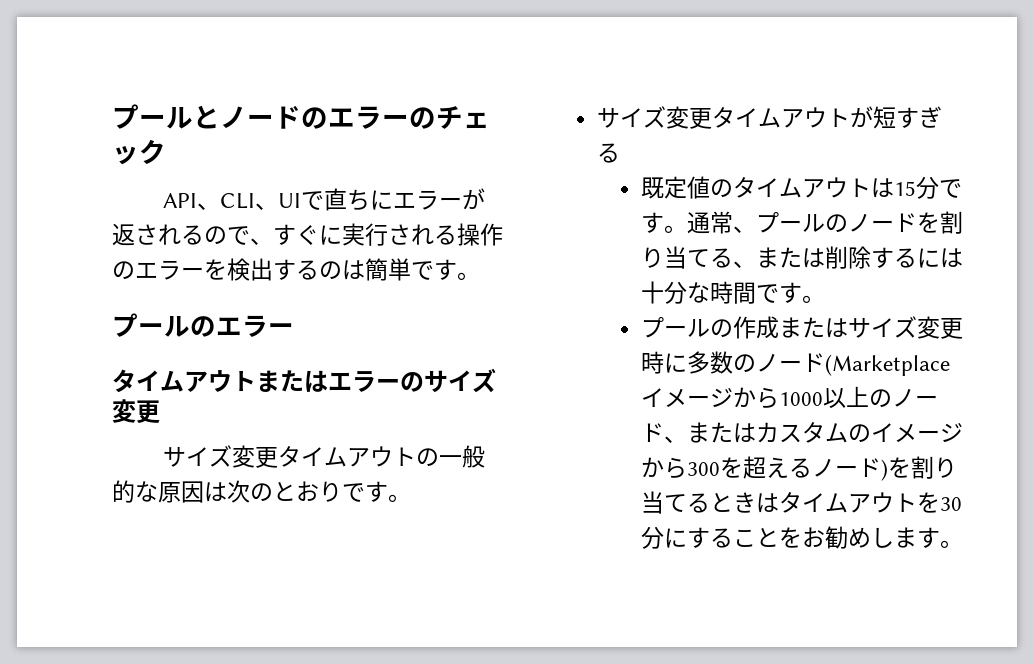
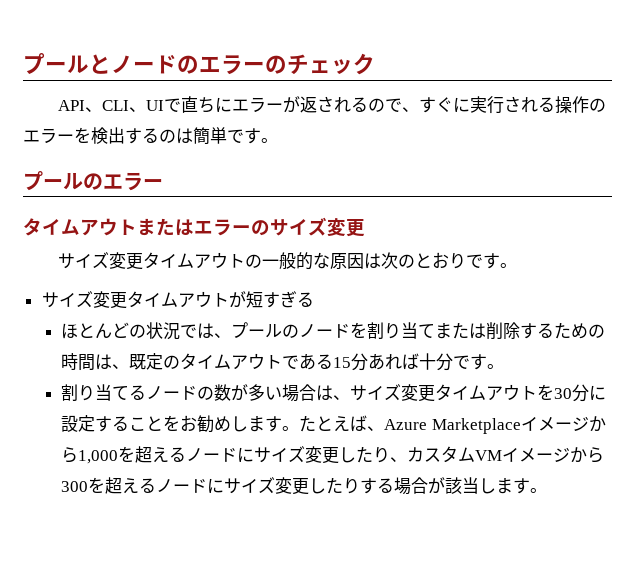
- 既定値のタイムアウトは15分です。通常、プールのノードを割り当てる、または削除するには十分な時間です。
- プールの作成またはサイズ変更時に多数のノード(Marketplaceイメージから1000以上のノード、またはカスタムのイメージから300を超えるノード)を割り当てるときはタイムアウトを30分にすることをお勧めします。
+ ほとんどの状況では、プールのノードを割り当てまたは削除するための時間は、既定のタイムアウトである15分あれば十分です。
+ 割り当てるノードの数が多い場合は、サイズ変更タイムアウトを30分に設定することをお勧めします。たとえば、Azure Marketplaceイメージから1,000を超えるノードにサイズ変更したり、カスタムVMイメージから300を超えるノードにサイズ変更したりする場合が該当します。

